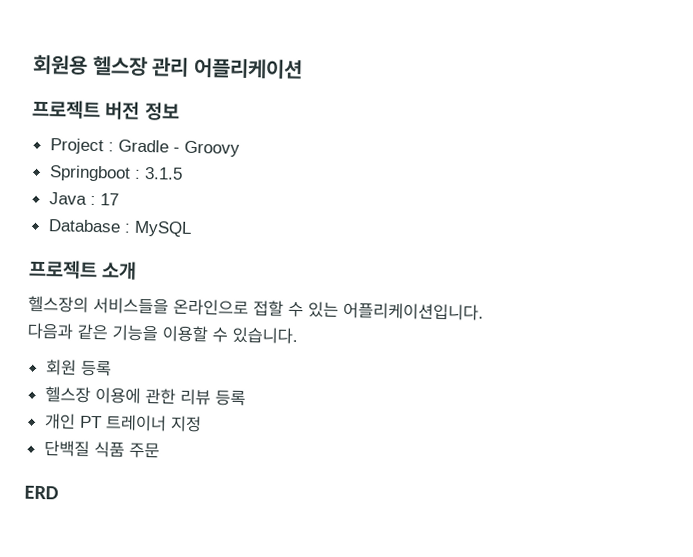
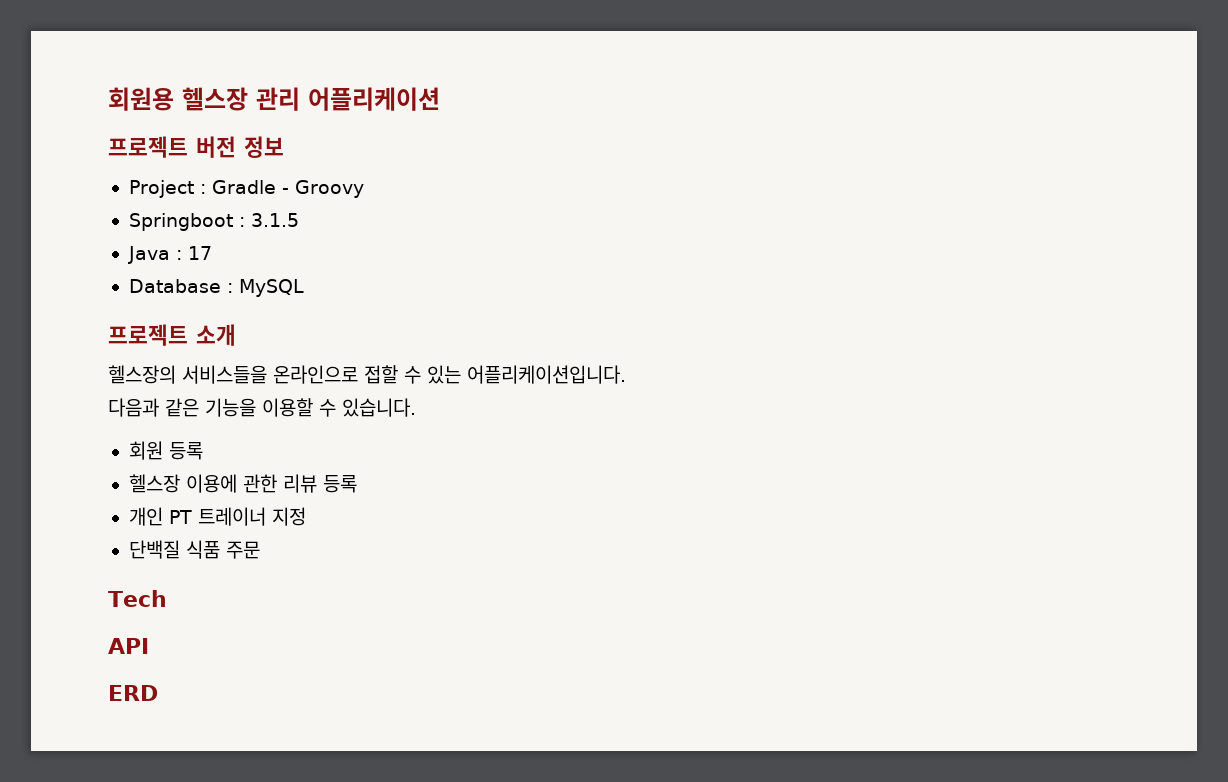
+ Tech
+ API

